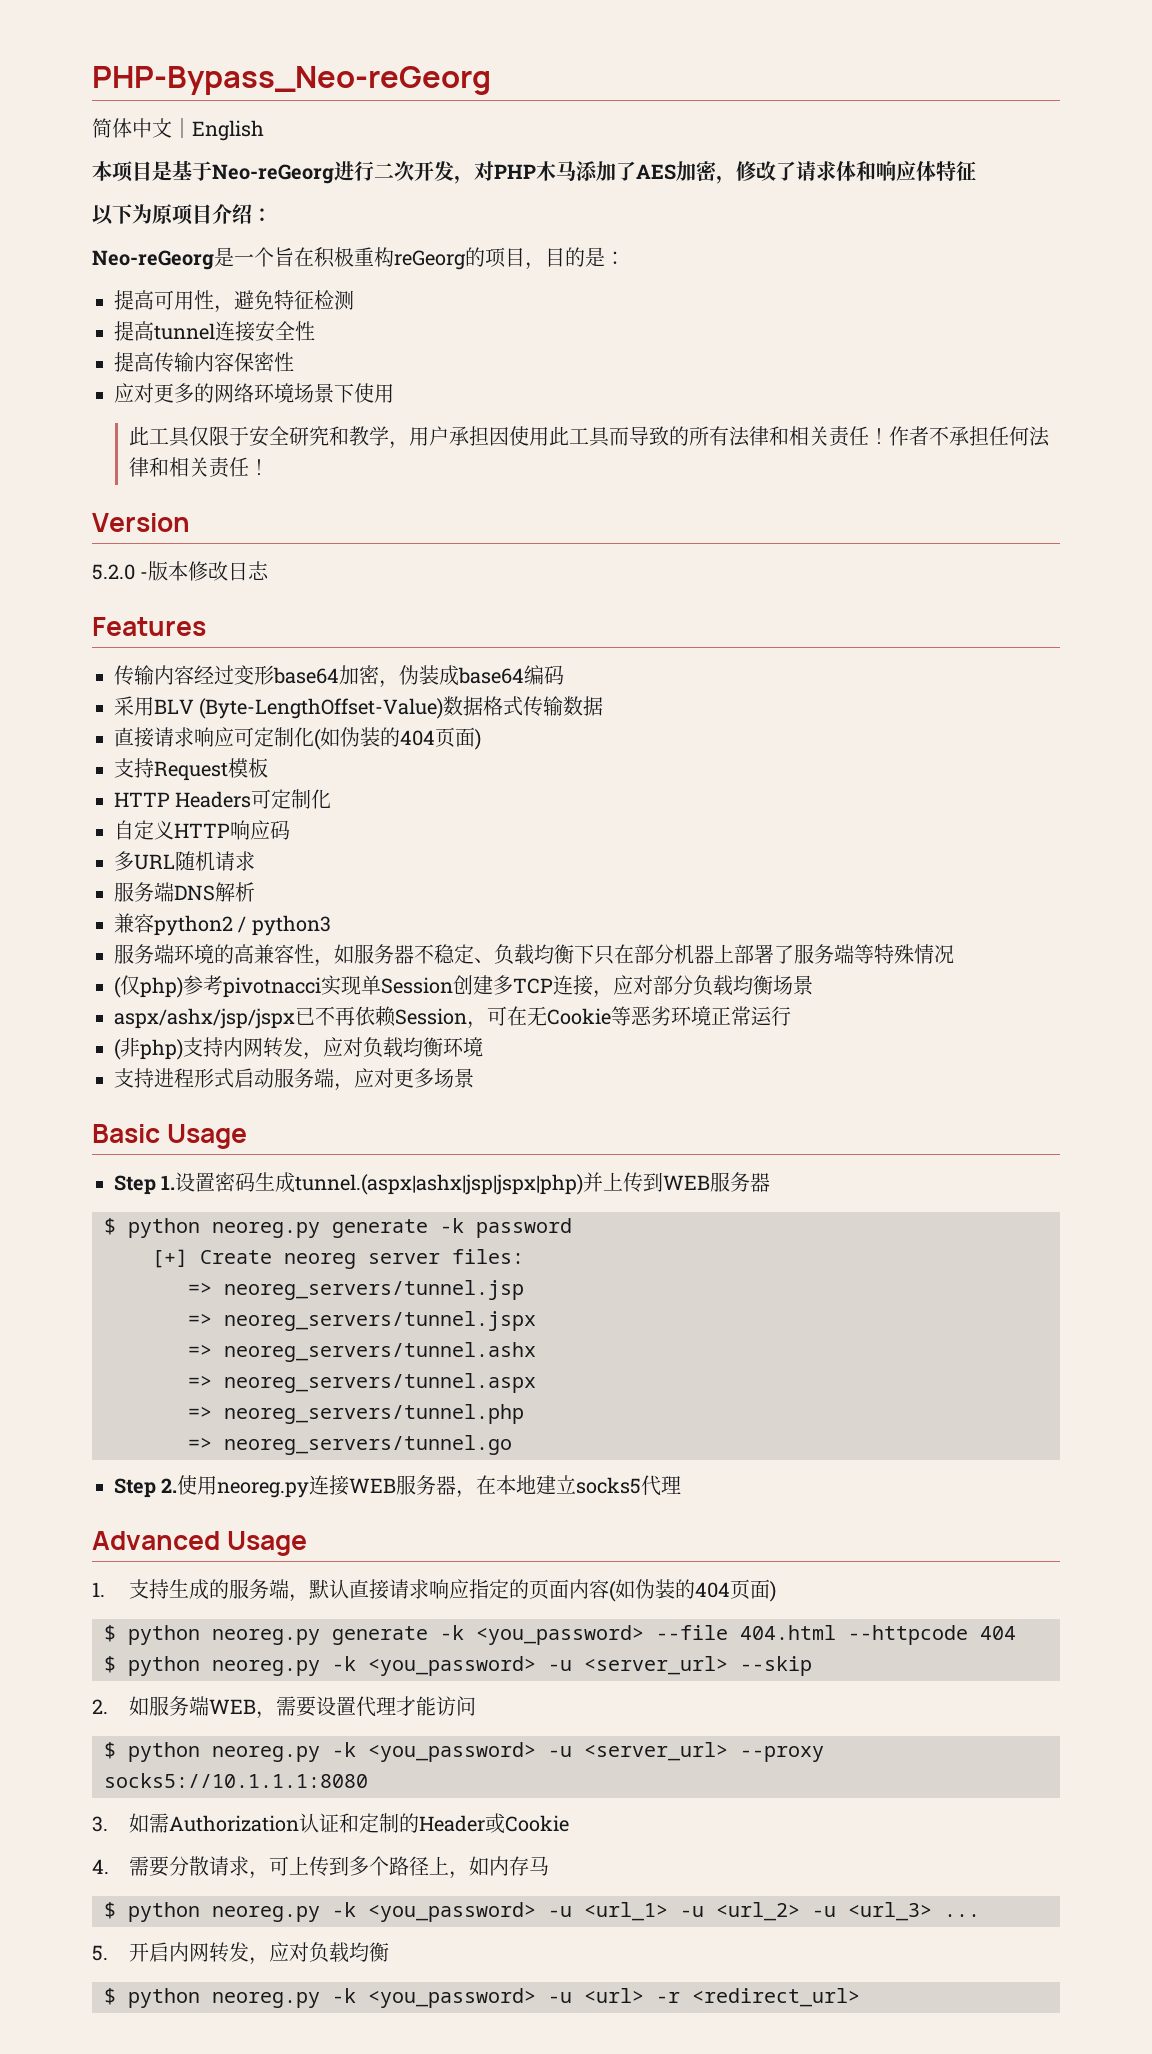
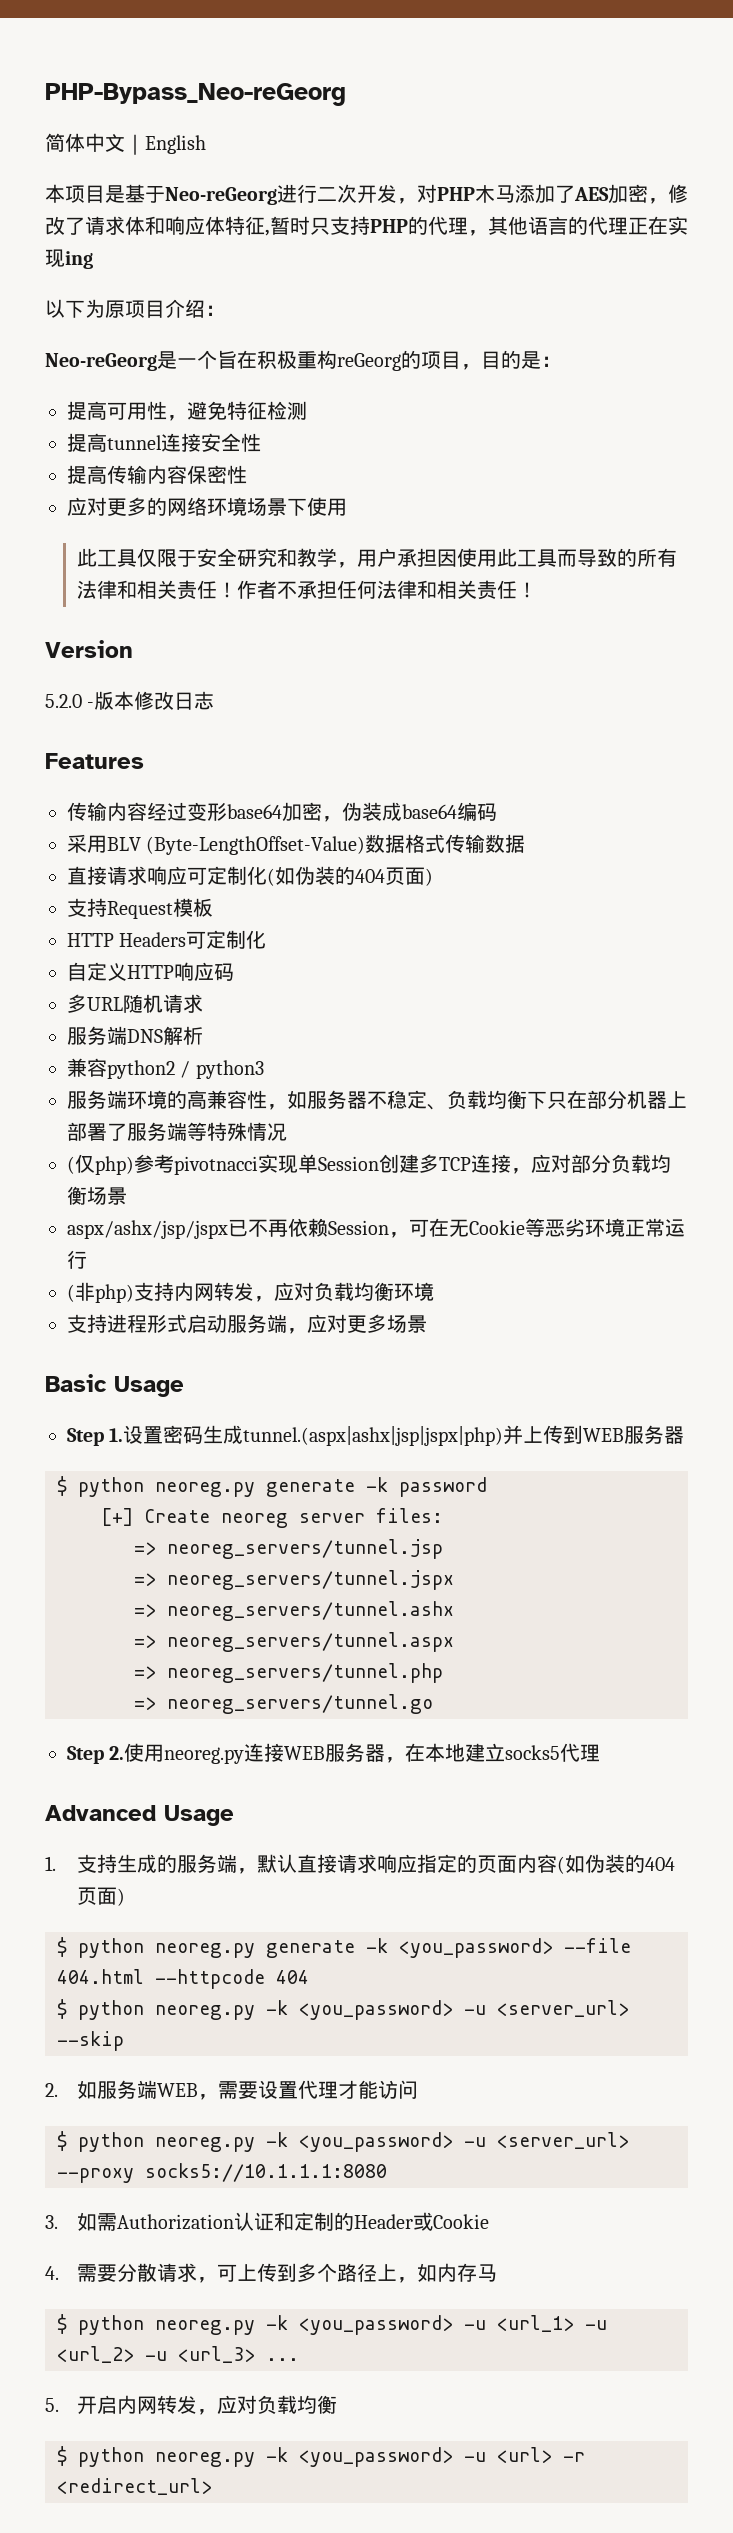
- 本项目是基于Neo-reGeorg进行二次开发，对PHP木马添加了AES加密，修改了请求体和响应体特征
+ 本项目是基于Neo-reGeorg进行二次开发，对PHP木马添加了AES加密，修改了请求体和响应体特征,暂时只支持PHP的代理，其他语言的代理正在实现ing

